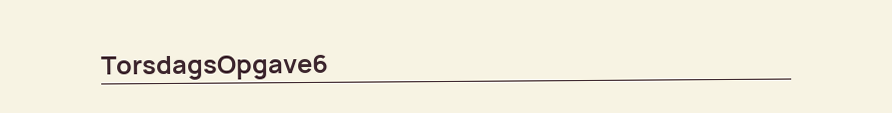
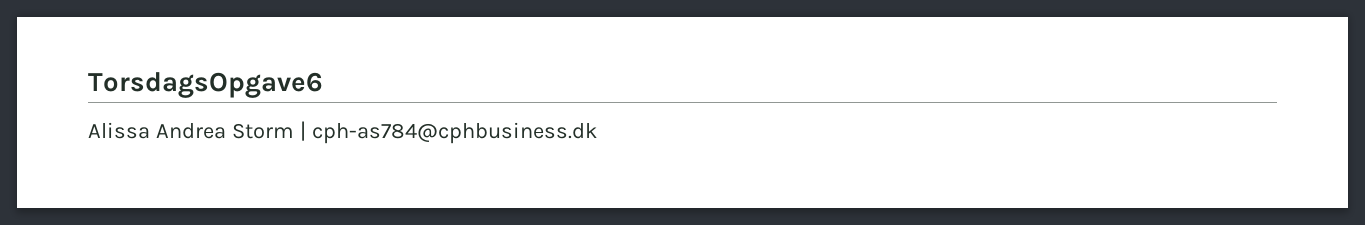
+ Alissa Andrea Storm | cph-as784@cphbusiness.dk

